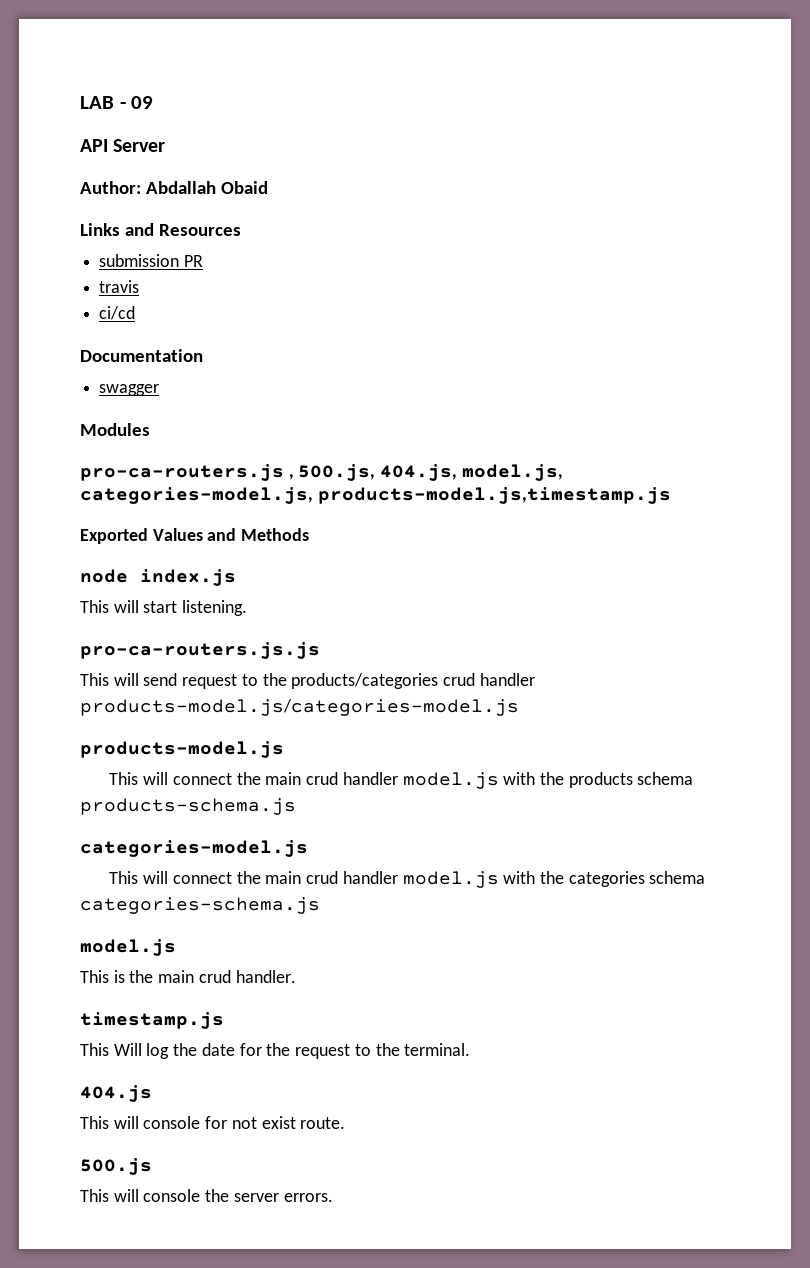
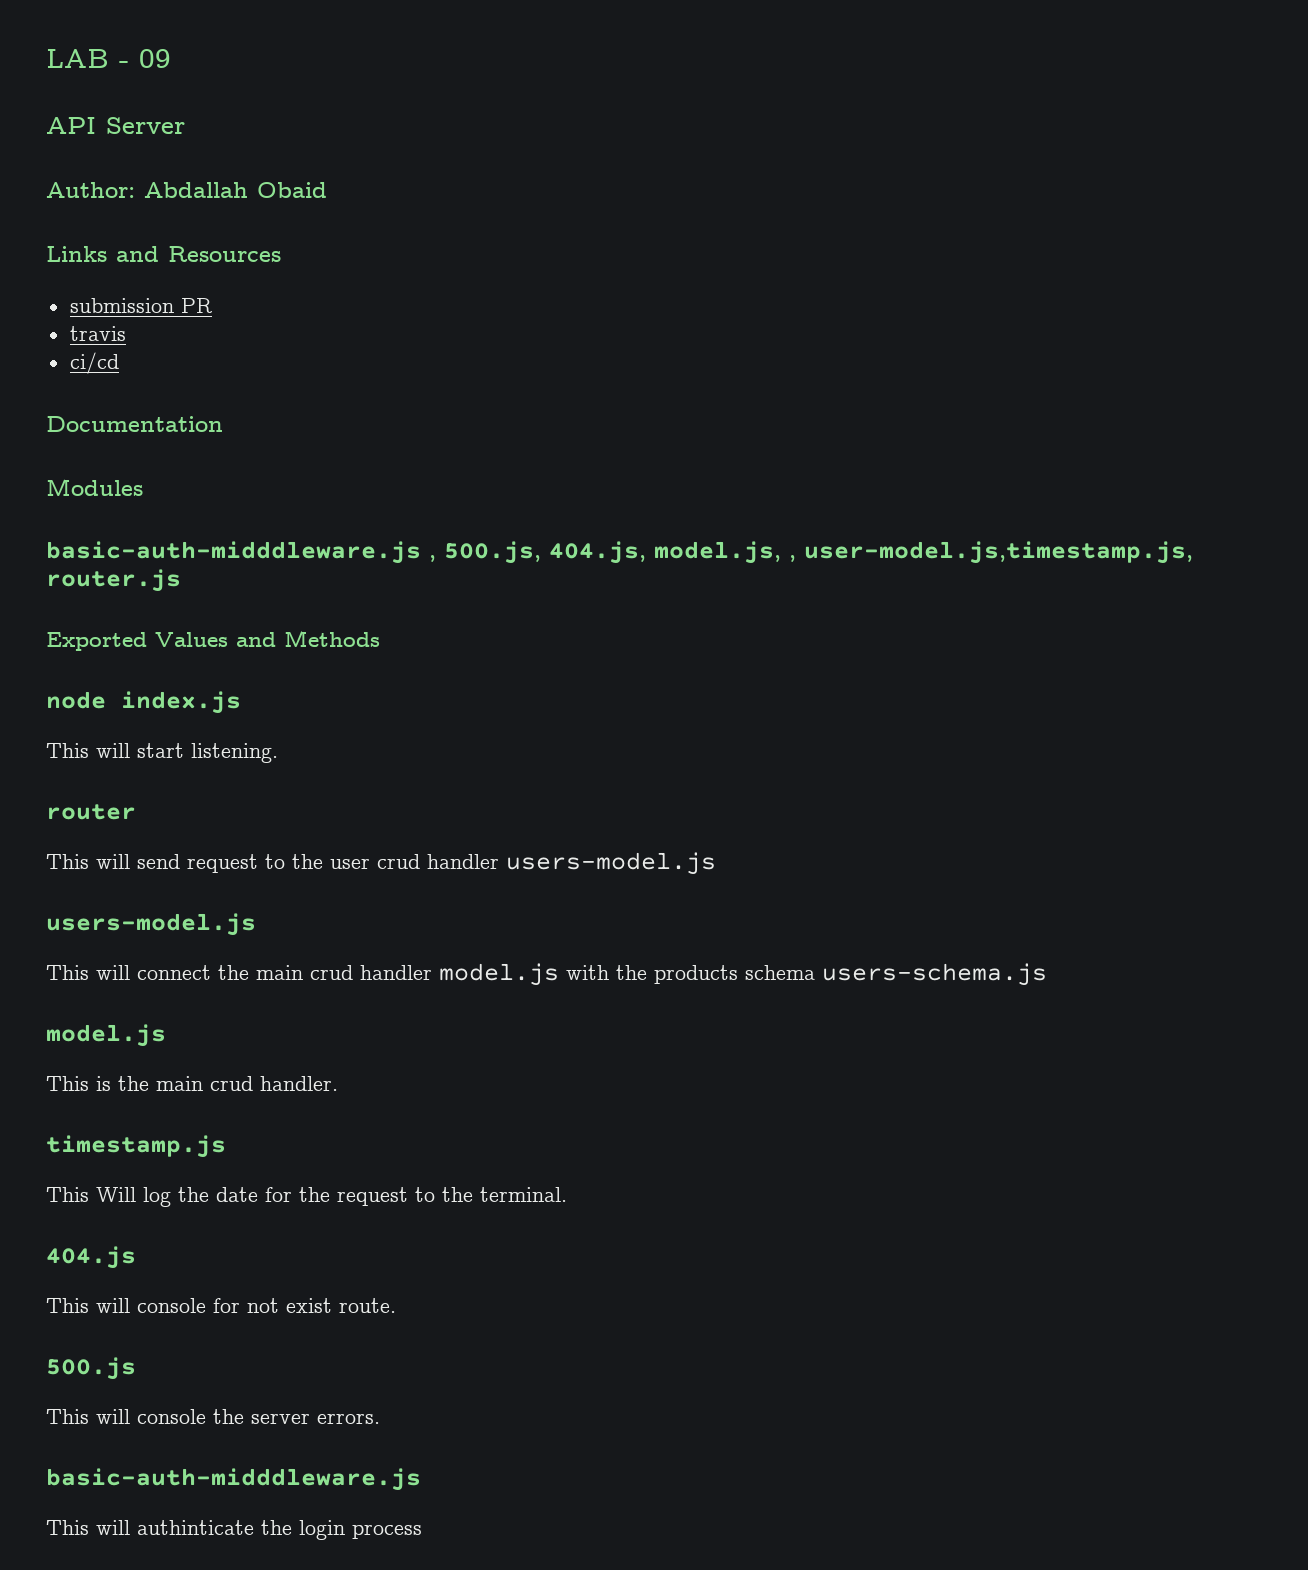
- swagger
- pro-ca-routers.js , 500.js, 404.js, model.js, categories-model.js, products-model.js,timestamp.js
+ basic-auth-midddleware.js , 500.js, 404.js, model.js, , user-model.js,timestamp.js, router.js
- pro-ca-routers.js.js
+ router
- This will send request to the products/categories crud handler products-model.js/categories-model.js
- products-model.js
+ This will send request to the user crud handler users-model.js
+ users-model.js
- This will connect the main crud handler model.js with the products schema products-schema.js
- categories-model.js
- This will connect the main crud handler model.js with the categories schema categories-schema.js
+ This will connect the main crud handler model.js with the products schema users-schema.js
  This will console the server errors.
+ basic-auth-midddleware.js
+ This will authinticate the login process

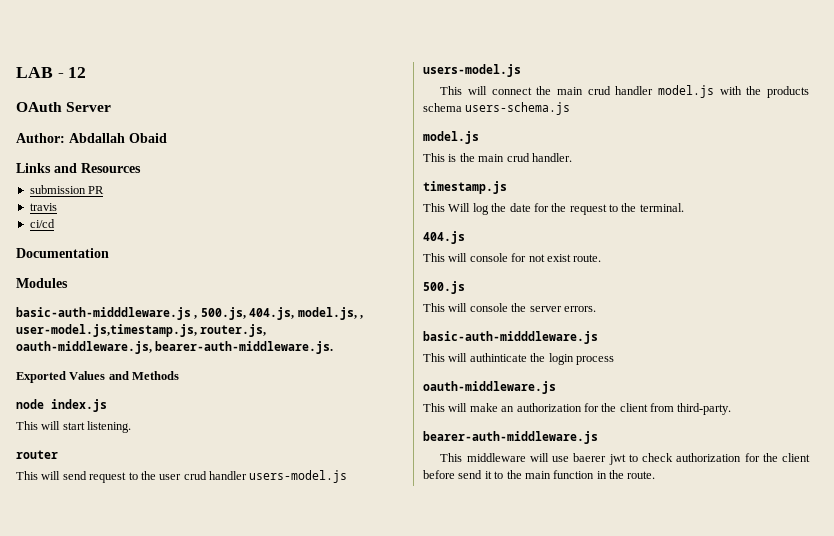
- LAB - 09
- API Server
+ LAB - 12
+ OAuth Server
- basic-auth-midddleware.js , 500.js, 404.js, model.js, , user-model.js,timestamp.js, router.js
+ basic-auth-midddleware.js , 500.js, 404.js, model.js, , user-model.js,timestamp.js, router.js, oauth-middleware.js, bearer-auth-middleware.js.
+ oauth-middleware.js
+ This will make an authorization for the client from third-party.
+ bearer-auth-middleware.js
+ This middleware will use baerer jwt to check authorization for the client before send it to the main function in the route.

